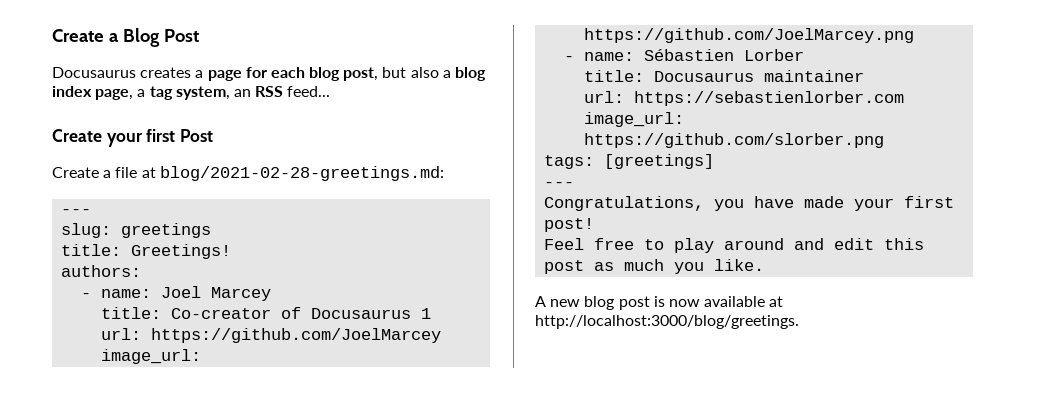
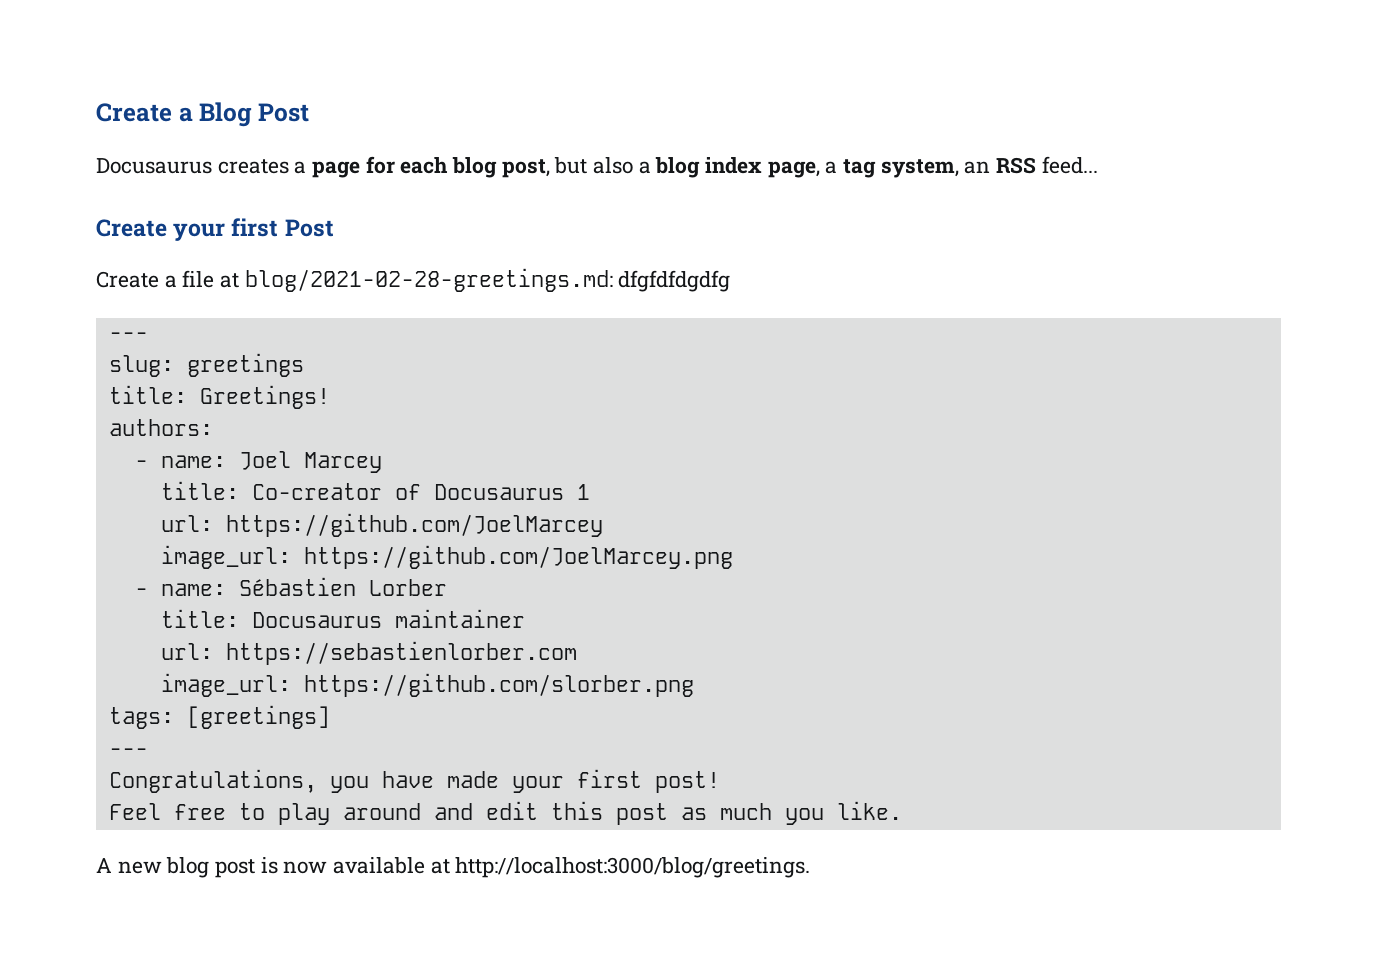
- Create a file at blog/2021-02-28-greetings.md:
+ Create a file at blog/2021-02-28-greetings.md: dfgfdfdgdfg

